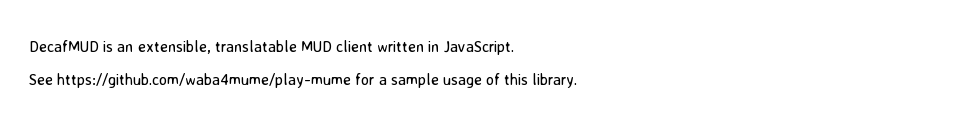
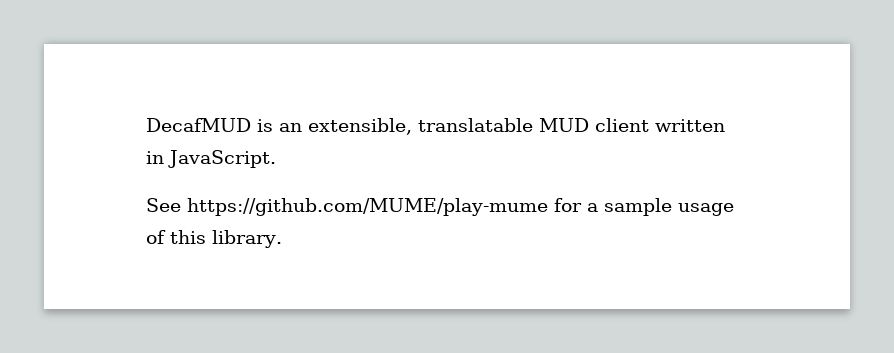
- See https://github.com/waba4mume/play-mume for a sample usage of this library.
+ See https://github.com/MUME/play-mume for a sample usage of this library.

